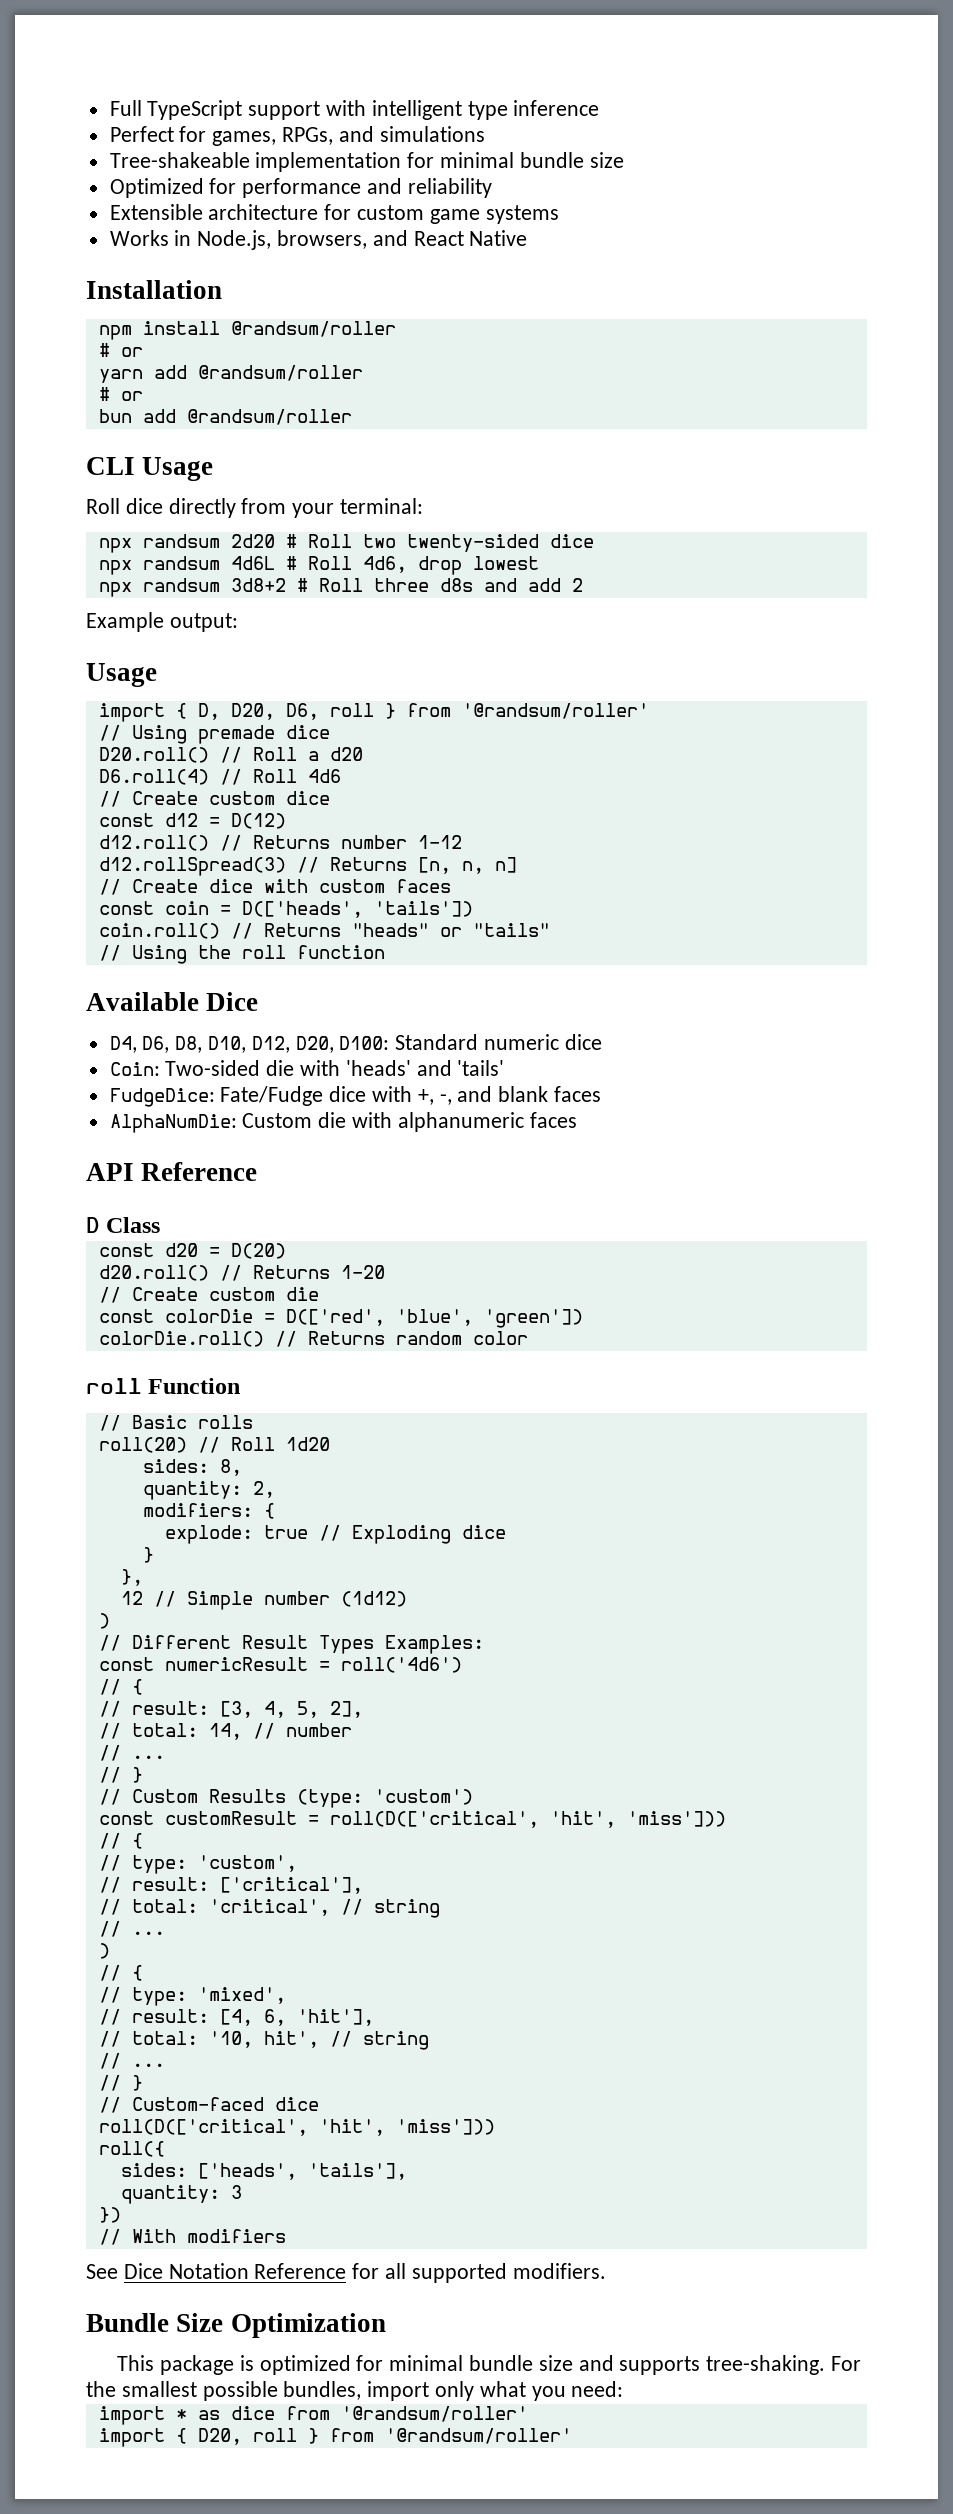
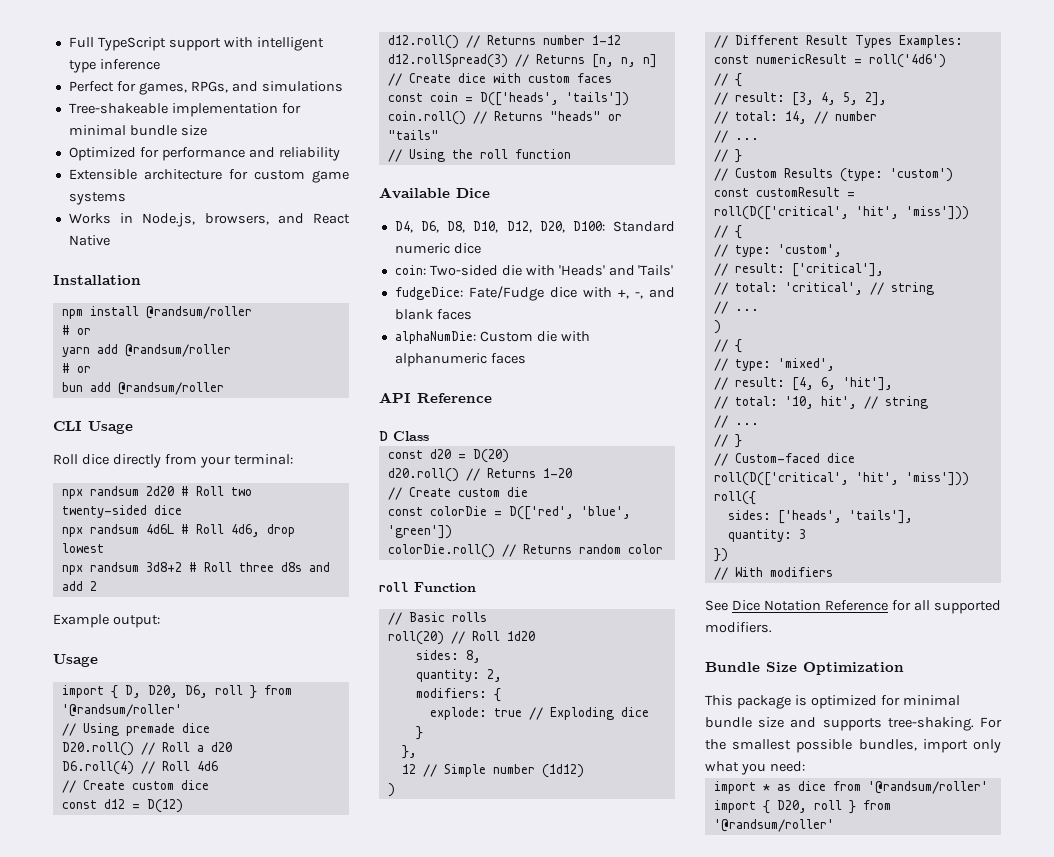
- Coin: Two-sided die with 'heads' and 'tails'
- FudgeDice: Fate/Fudge dice with +, -, and blank faces
+ coin: Two-sided die with 'Heads' and 'Tails'
+ fudgeDice: Fate/Fudge dice with +, -, and blank faces
- AlphaNumDie: Custom die with alphanumeric faces
+ alphaNumDie: Custom die with alphanumeric faces

